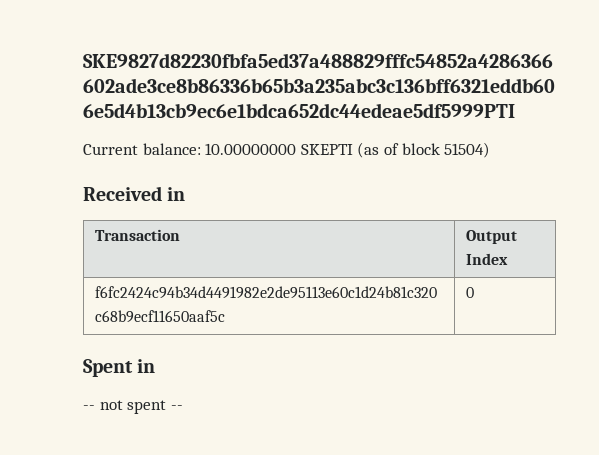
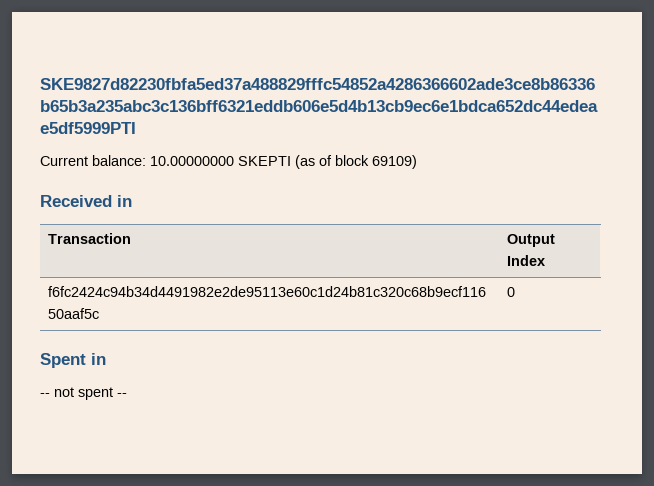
- Current balance: 10.00000000 SKEPTI (as of block 51504)
+ Current balance: 10.00000000 SKEPTI (as of block 69109)

